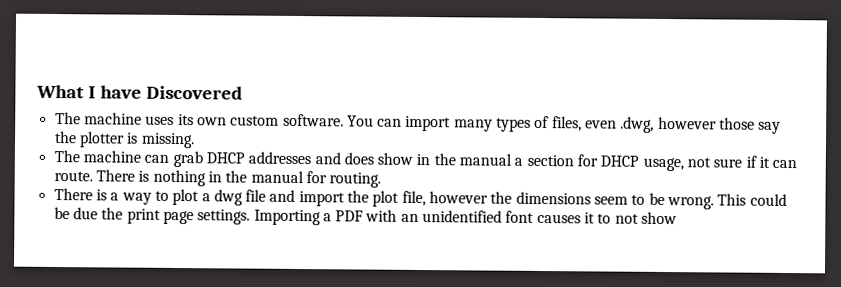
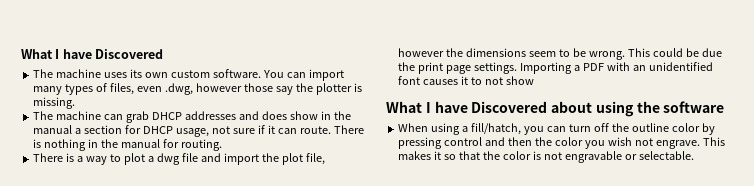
+ What I have Discovered about using the software
+ When using a fill/hatch, you can turn off the outline color by pressing control and then the color you wish not engrave. This makes it so that the color is not engravable or selectable.

